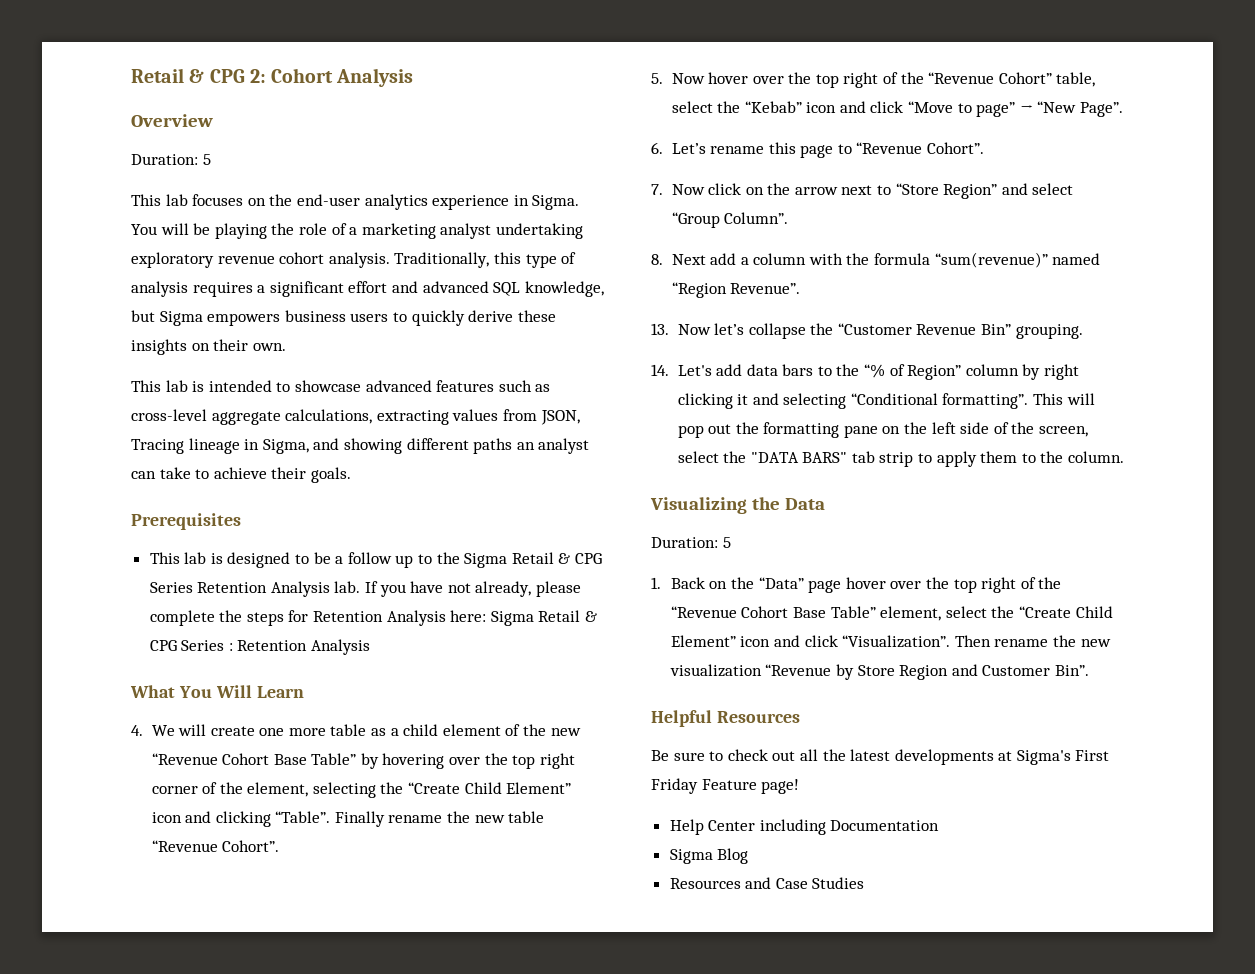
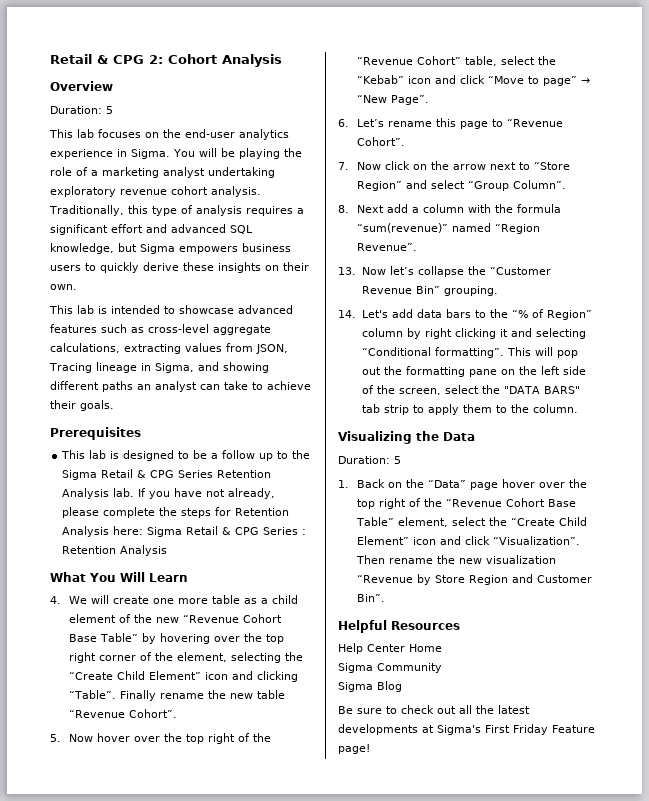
+ Help Center Home
+ Sigma Community
+ Sigma Blog
- Help Center including Documentation
- Sigma Blog
- Resources and Case Studies

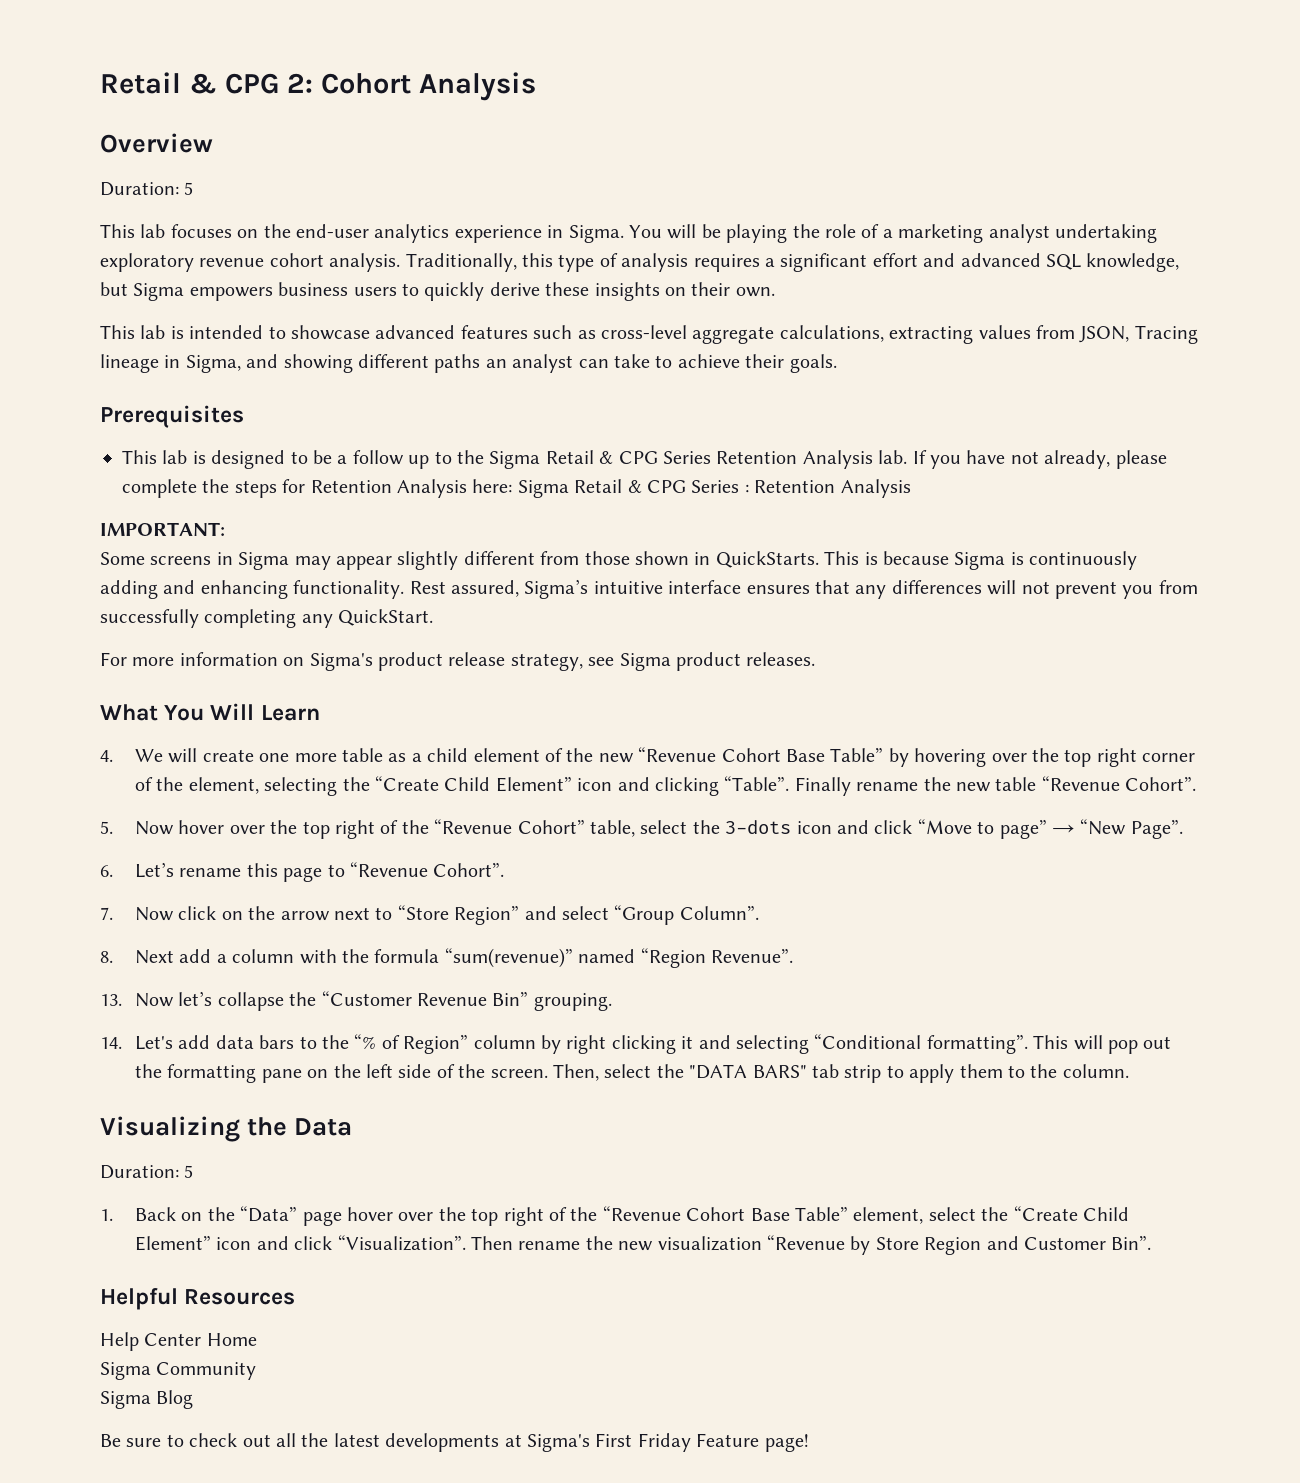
+ IMPORTANT:
+ Some screens in Sigma may appear slightly different from those shown in QuickStarts. This is because Sigma is continuously adding and enhancing functionality. Rest assured, Sigma’s intuitive interface ensures that any differences will not prevent you from successfully completing any QuickStart.
+ For more information on Sigma's product release strategy, see Sigma product releases.
- 5. Now hover over the top right of the “Revenue Cohort” table, select the “Kebab” icon and click “Move to page” → “New Page”.
+ 5. Now hover over the top right of the “Revenue Cohort” table, select the 3-dots icon and click “Move to page” → “New Page”.
- This will pop out the formatting pane on the left side of the screen, select the "DATA BARS" tab strip to apply them to the column.
+ This will pop out the formatting pane on the left side of the screen. Then, select the "DATA BARS" tab strip to apply them to the column.

